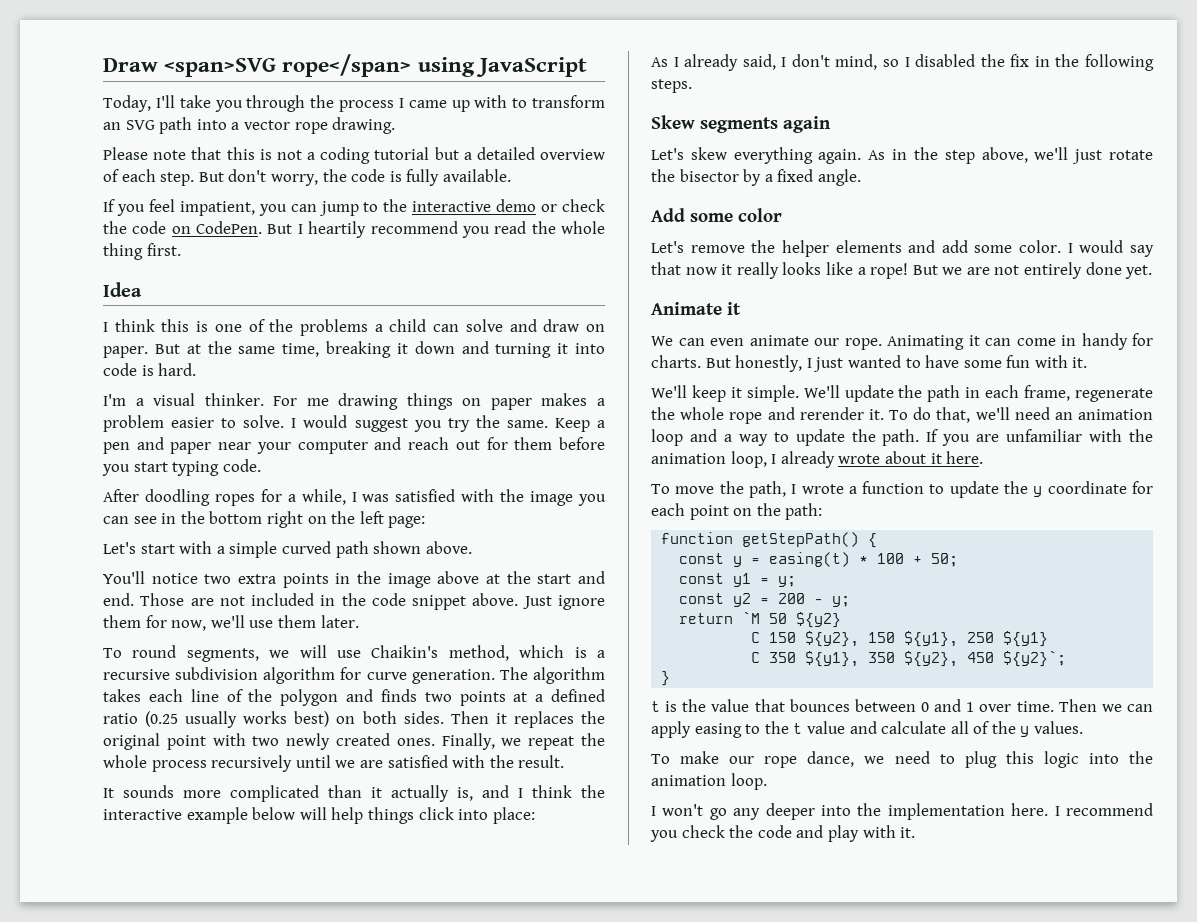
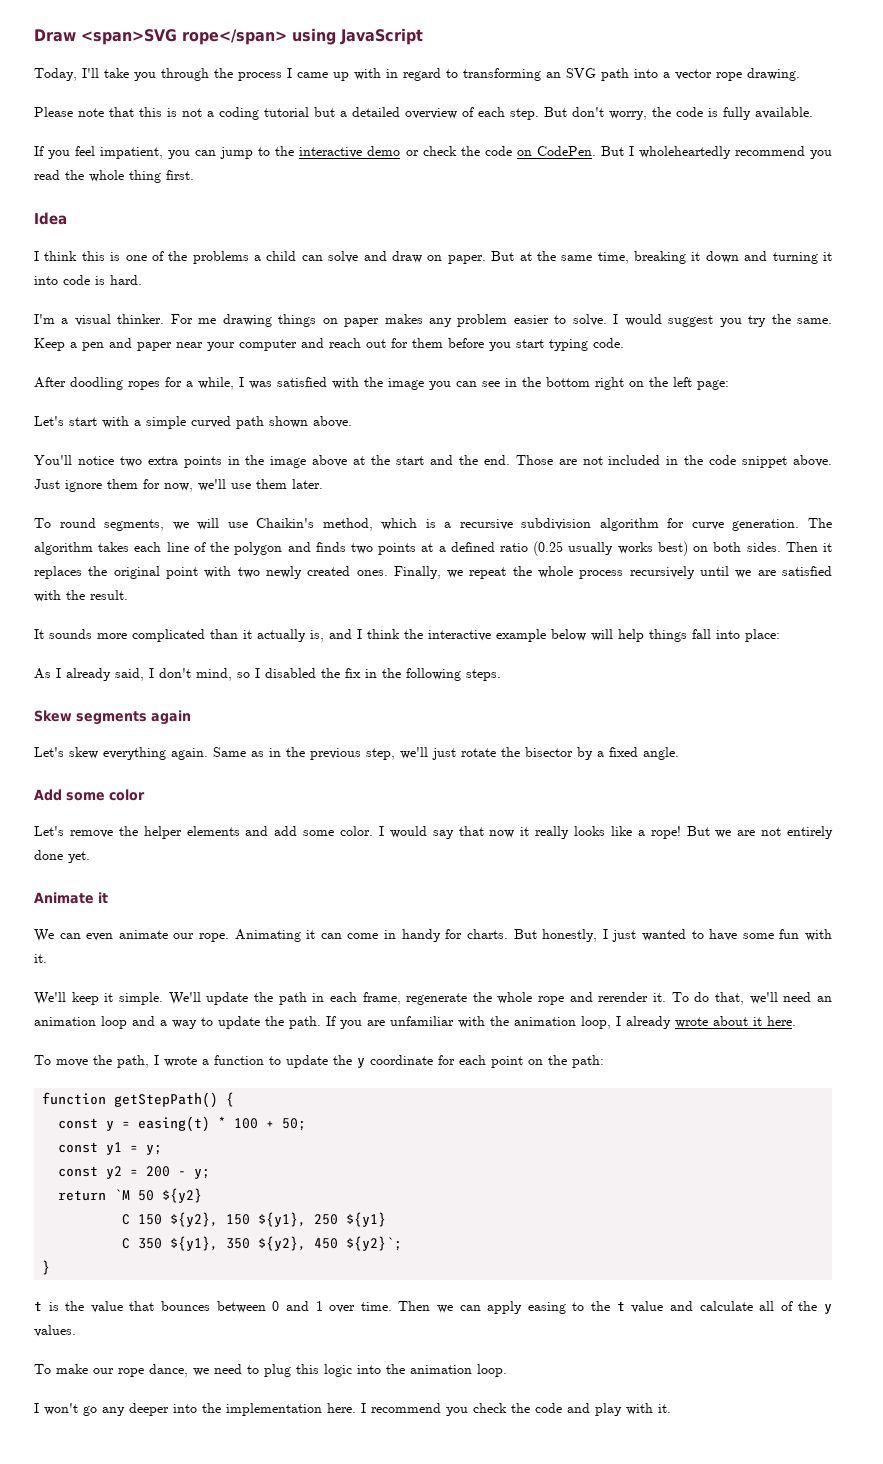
- Today, I'll take you through the process I came up with to transform an SVG path into a vector rope drawing.
+ Today, I'll take you through the process I came up with in regard to transforming an SVG path into a vector rope drawing.
- But I heartily recommend you read the whole thing first.
+ But I wholeheartedly recommend you read the whole thing first.
- For me drawing things on paper makes a problem easier to solve.
+ For me drawing things on paper makes any problem easier to solve.
- You'll notice two extra points in the image above at the start and end.
+ You'll notice two extra points in the image above at the start and the end.
- It sounds more complicated than it actually is, and I think the interactive example below will help things click into place:
+ It sounds more complicated than it actually is, and I think the interactive example below will help things fall into place:
- As in the step above, we'll just rotate the bisector by a fixed angle.
+ Same as in the previous step, we'll just rotate the bisector by a fixed angle.

